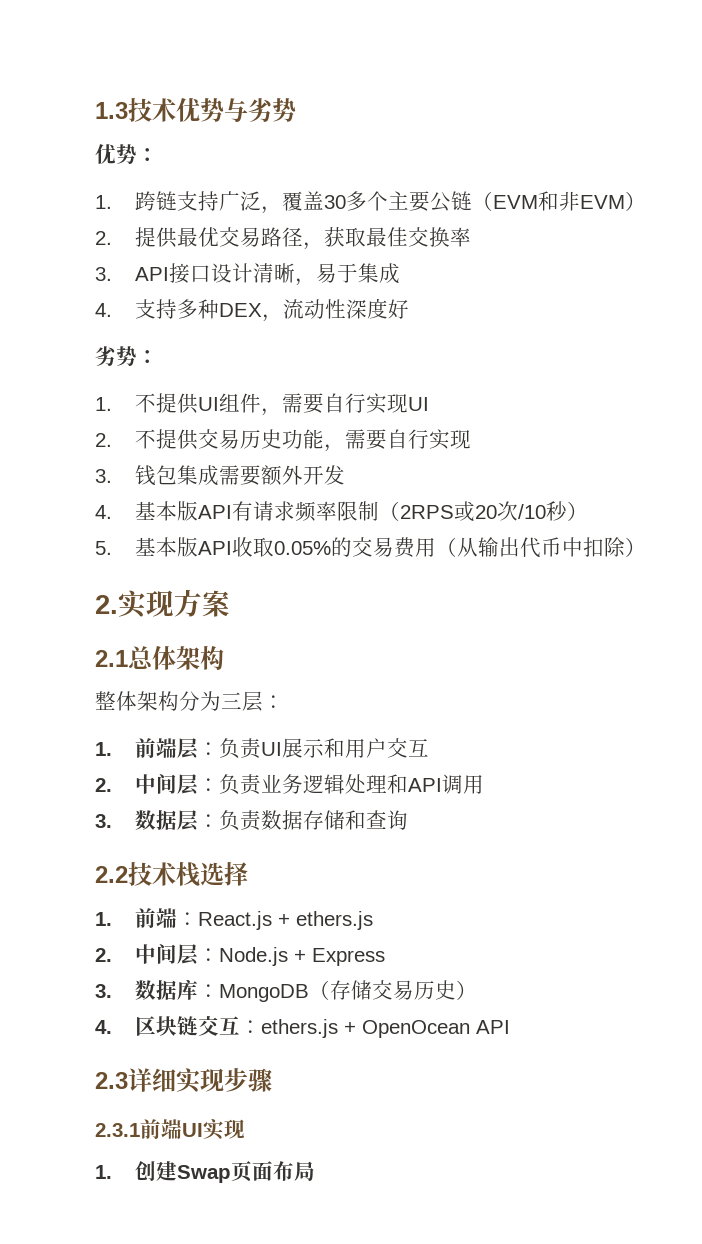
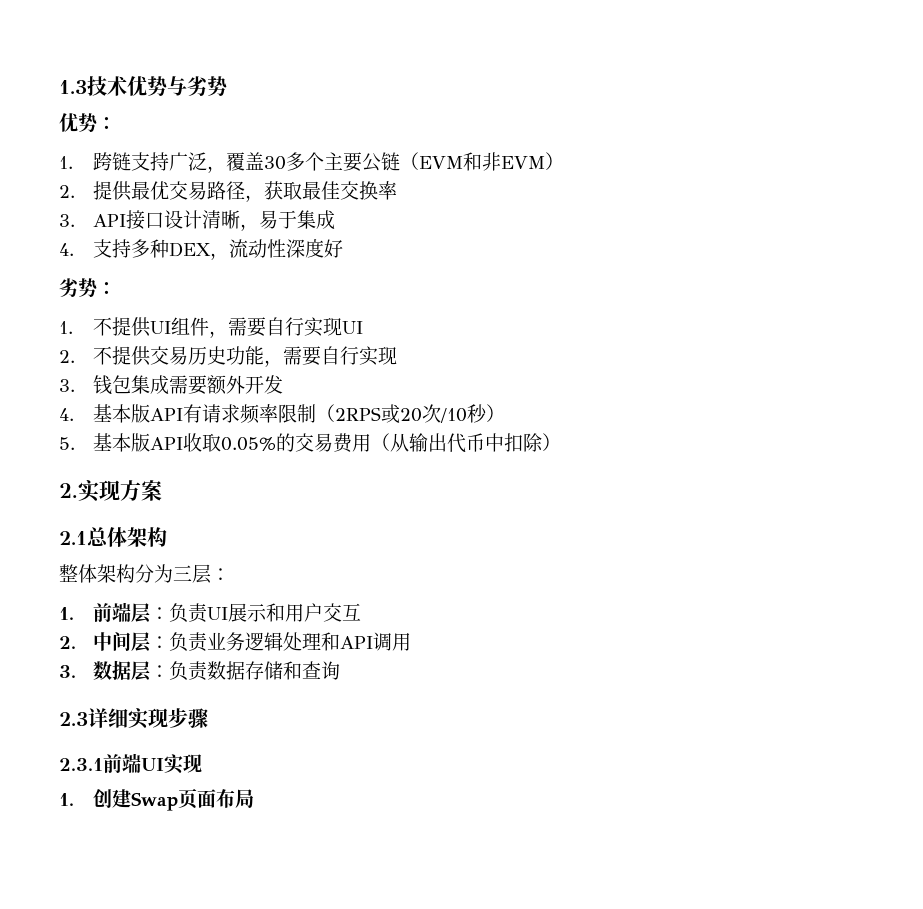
- 2.2技术栈选择
- 1.前端：React.js + ethers.js
- 2.中间层：Node.js + Express
- 3.数据库：MongoDB（存储交易历史）
- 4.区块链交互：ethers.js + OpenOcean API

